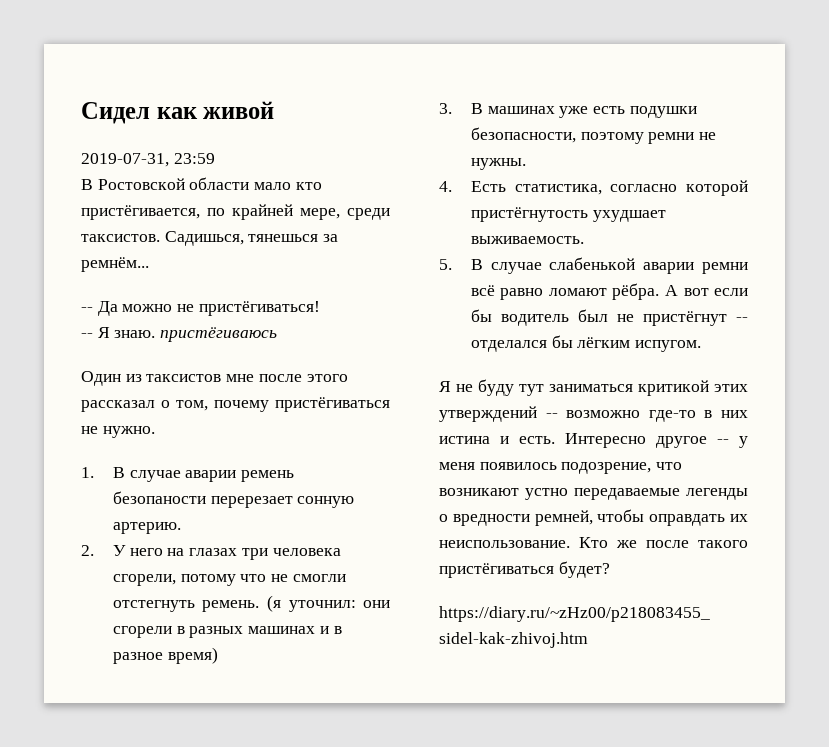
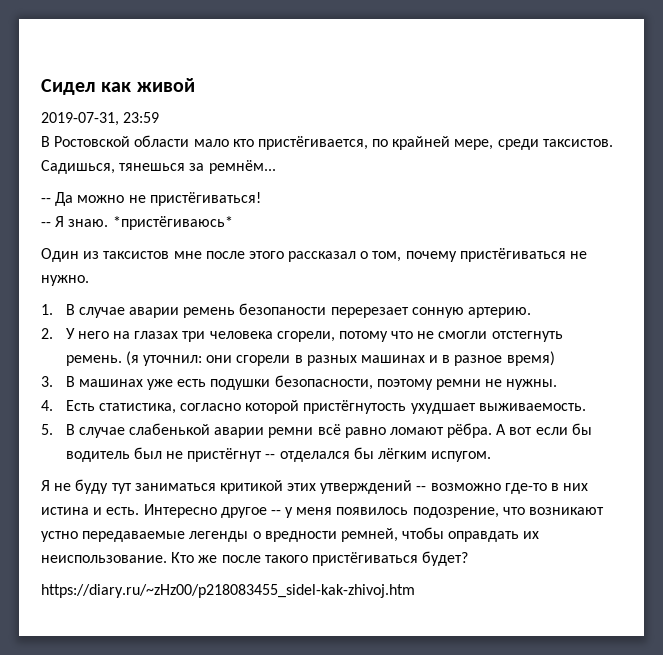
- -- Я знаю. пристёгиваюсь
+ -- Я знаю. *пристёгиваюсь*

